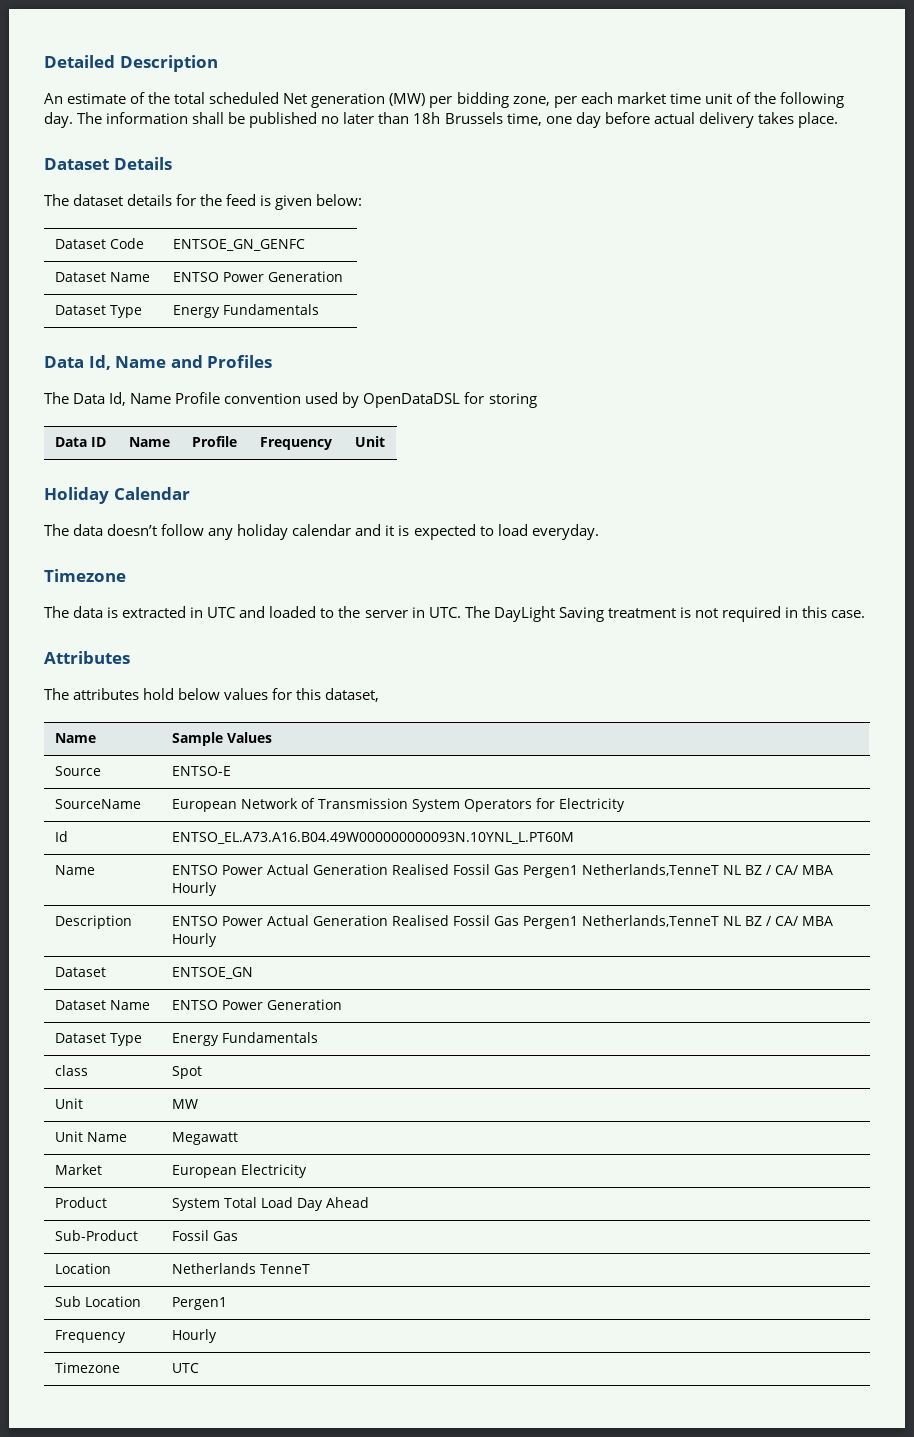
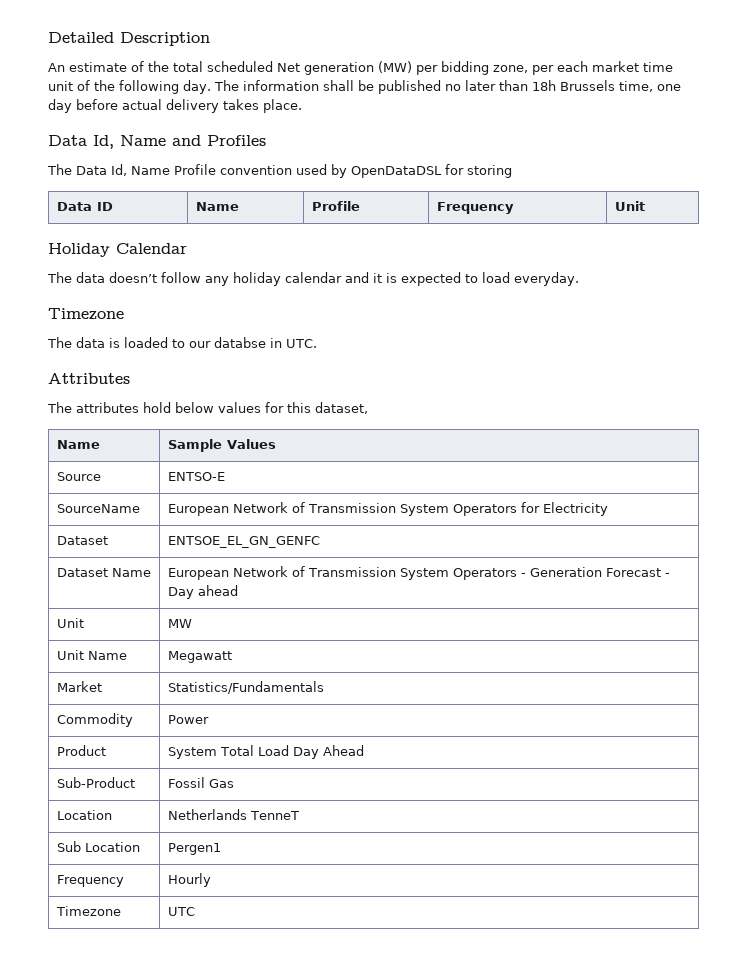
- Dataset Details
- The dataset details for the feed is given below:
- Dataset Code | ENTSOE_GN_GENFC
- Dataset Name | ENTSO Power Generation
- Dataset Type | Energy Fundamentals
- The data is extracted in UTC and loaded to the server in UTC. The DayLight Saving treatment is not required in this case.
+ The data is loaded to our databse in UTC.
- Id | ENTSO_EL.A73.A16.B04.49W000000000093N.10YNL_L.PT60M
- Name | ENTSO Power Actual Generation Realised Fossil Gas Pergen1 Netherlands,TenneT NL BZ / CA/ MBA Hourly
- Description | ENTSO Power Actual Generation Realised Fossil Gas Pergen1 Netherlands,TenneT NL BZ / CA/ MBA Hourly
- Dataset | ENTSOE_GN
- Dataset Name | ENTSO Power Generation
- Dataset Type | Energy Fundamentals
- class | Spot
+ Dataset | ENTSOE_EL_GN_GENFC
+ Dataset Name | European Network of Transmission System Operators - Generation Forecast - Day ahead
- Market | European Electricity
+ Market | Statistics/Fundamentals
+ Commodity | Power

